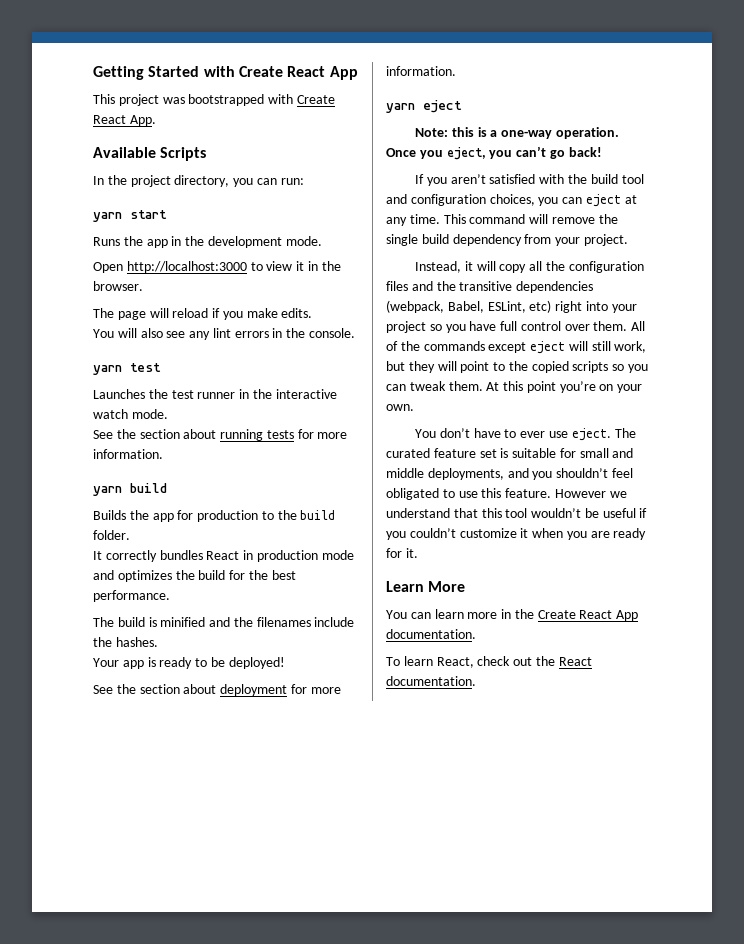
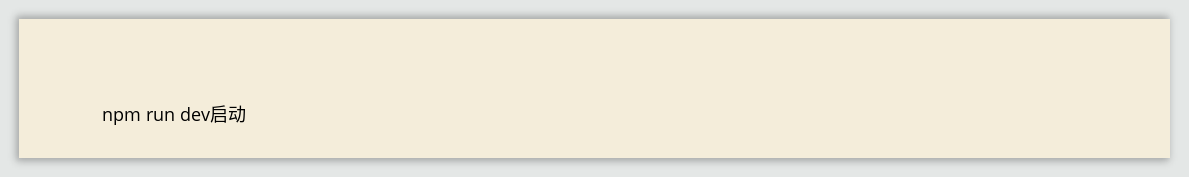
- Getting Started with Create React App
- This project was bootstrapped with Create React App.
- Available Scripts
- In the project directory, you can run:
- yarn start
- Runs the app in the development mode.
- Open http://localhost:3000 to view it in the browser.
- The page will reload if you make edits.
- You will also see any lint errors in the console.
- yarn test
- Launches the test runner in the interactive watch mode.
- See the section about running tests for more information.
- yarn build
- Builds the app for production to the build folder.
- It correctly bundles React in production mode and optimizes the build for the best performance.
- The build is minified and the filenames include the hashes.
- Your app is ready to be deployed!
- See the section about deployment for more information.
- yarn eject
- Note: this is a one-way operation. Once you eject, you can’t go back!
- If you aren’t satisfied with the build tool and configuration choices, you can eject at any time. This command will remove the single build dependency from your project.
- Instead, it will copy all the configuration files and the transitive dependencies (webpack, Babel, ESLint, etc) right into your project so you have full control over them. All of the commands except eject will still work, but they will point to the copied scripts so you can tweak them. At this point you’re on your own.
- You don’t have to ever use eject. The curated feature set is suitable for small and middle deployments, and you shouldn’t feel obligated to use this feature. However we understand that this tool wouldn’t be useful if you couldn’t customize it when you are ready for it.
- Learn More
- You can learn more in the Create React App documentation.
- To learn React, check out the React documentation.
+ npm run dev启动

